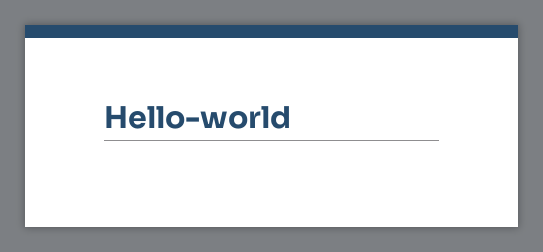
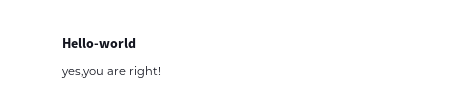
+ yes,you are right!

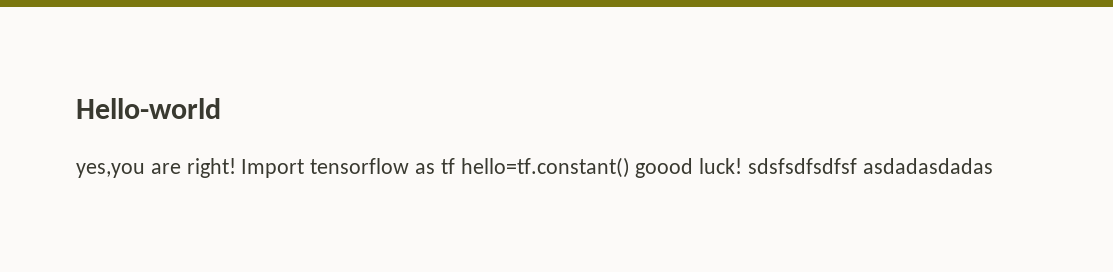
+ Import tensorflow as tf hello=tf.constant() goood luck! sdsfsdfsdfsf asdadasdadas

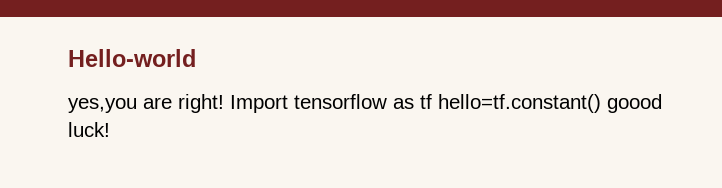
- Import tensorflow as tf hello=tf.constant() goood luck! sdsfsdfsdfsf asdadasdadas
+ Import tensorflow as tf hello=tf.constant() goood luck!

